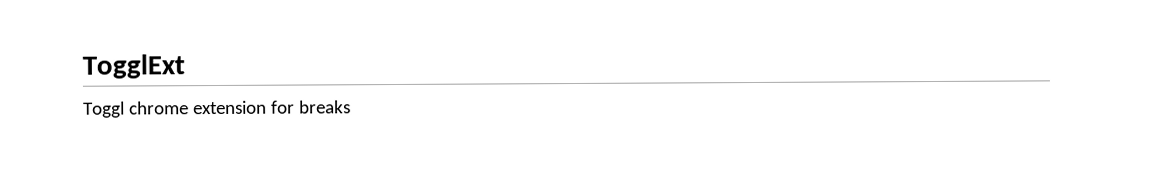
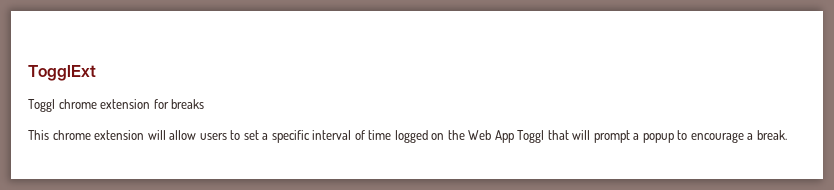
+ This chrome extension will allow users to set a specific interval of time logged on the Web App Toggl that will prompt a popup to encourage a break.

